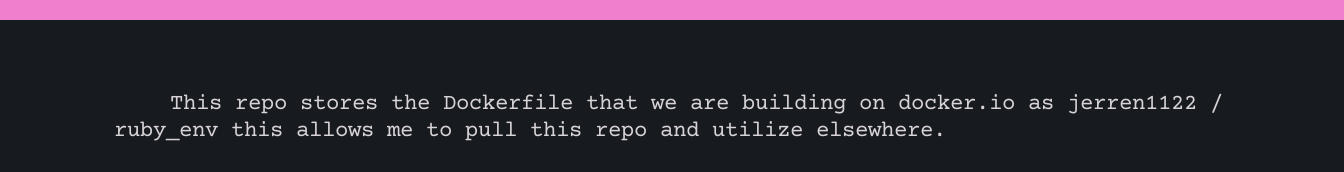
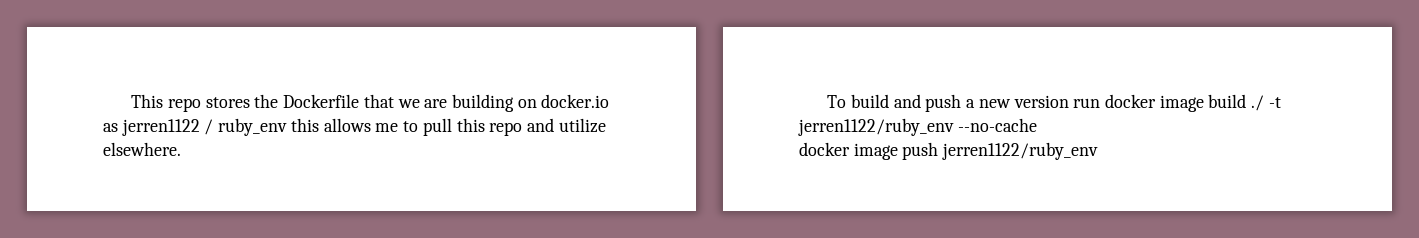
+ To build and push a new version run docker image build ./ -t jerren1122/ruby_env --no-cache
+ docker image push jerren1122/ruby_env

